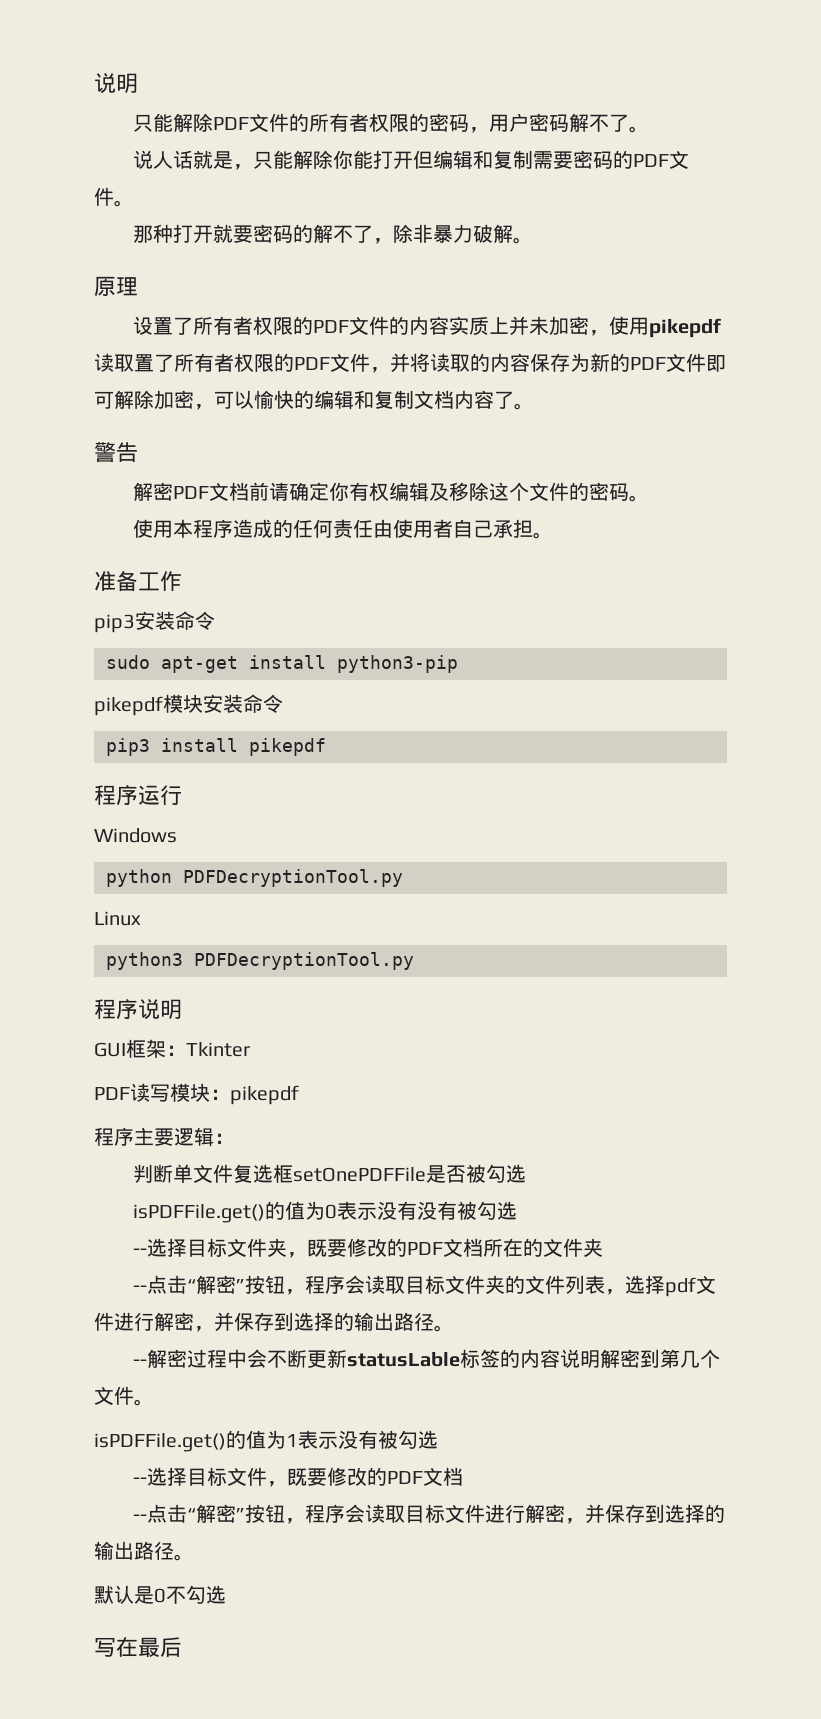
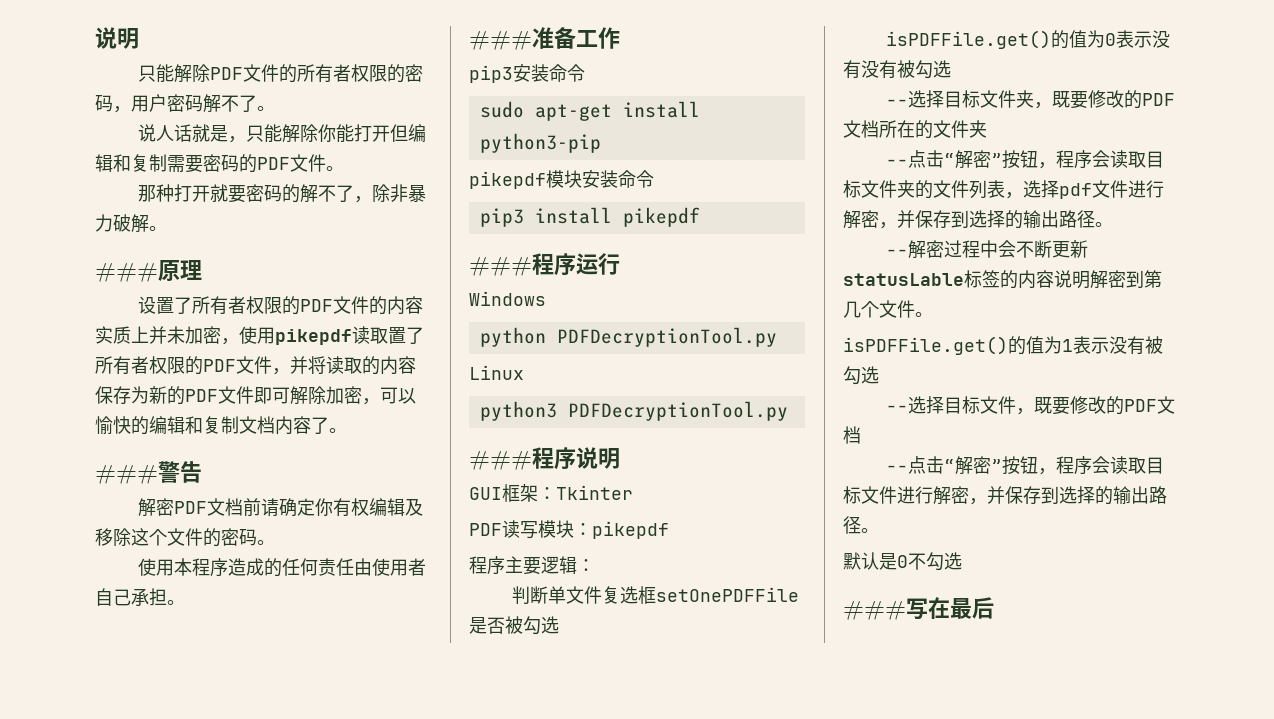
- 原理
+ ###原理
- 警告
+ ###警告
- 准备工作
+ ###准备工作
- 程序运行
+ ###程序运行
- 程序说明
+ ###程序说明
- 写在最后
+ ###写在最后

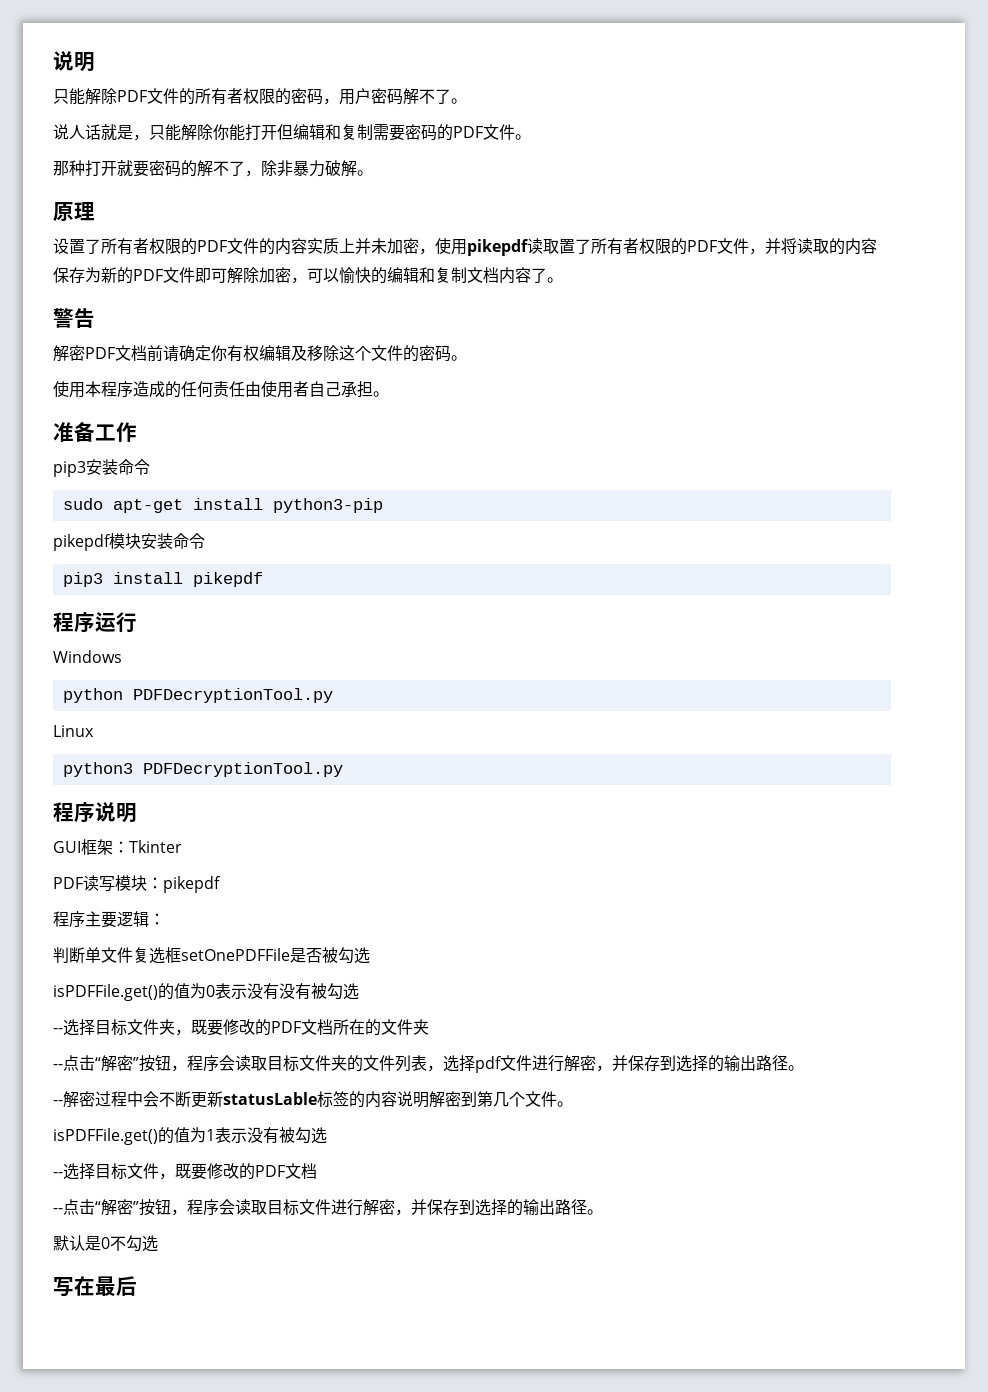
- ###原理
+ 原理
- ###警告
+ 警告
- ###准备工作
+ 准备工作
- ###程序运行
+ 程序运行
- ###程序说明
+ 程序说明
- ###写在最后
+ 写在最后

